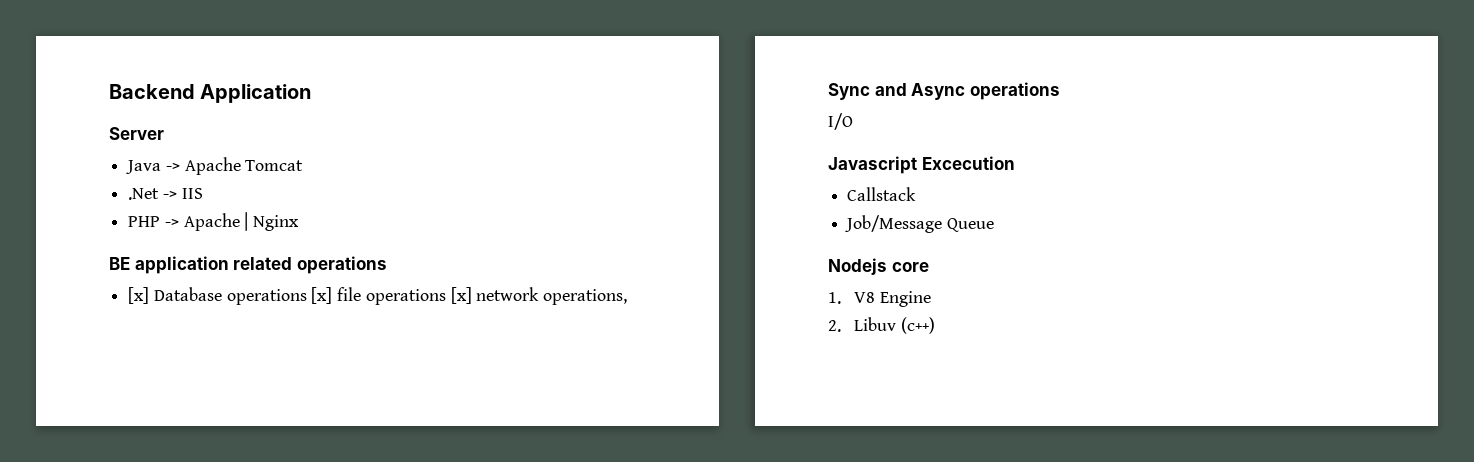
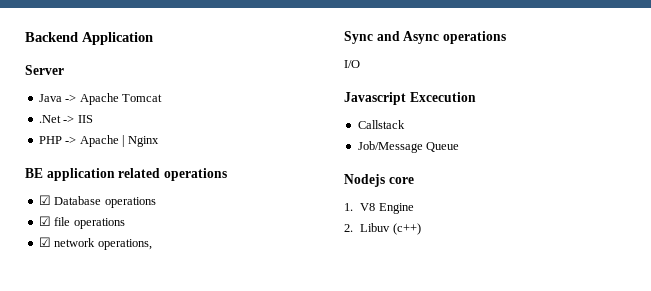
- [x] Database operations [x] file operations [x] network operations,
+ ☑ Database operations
+ ☑ file operations
+ ☑ network operations,

